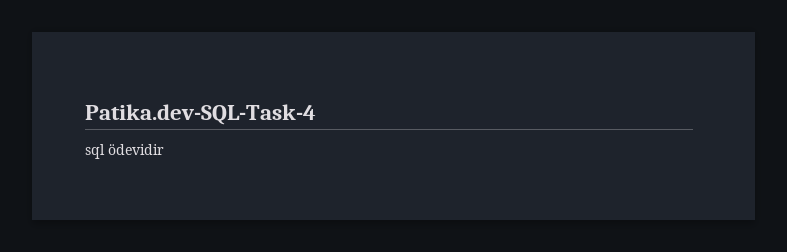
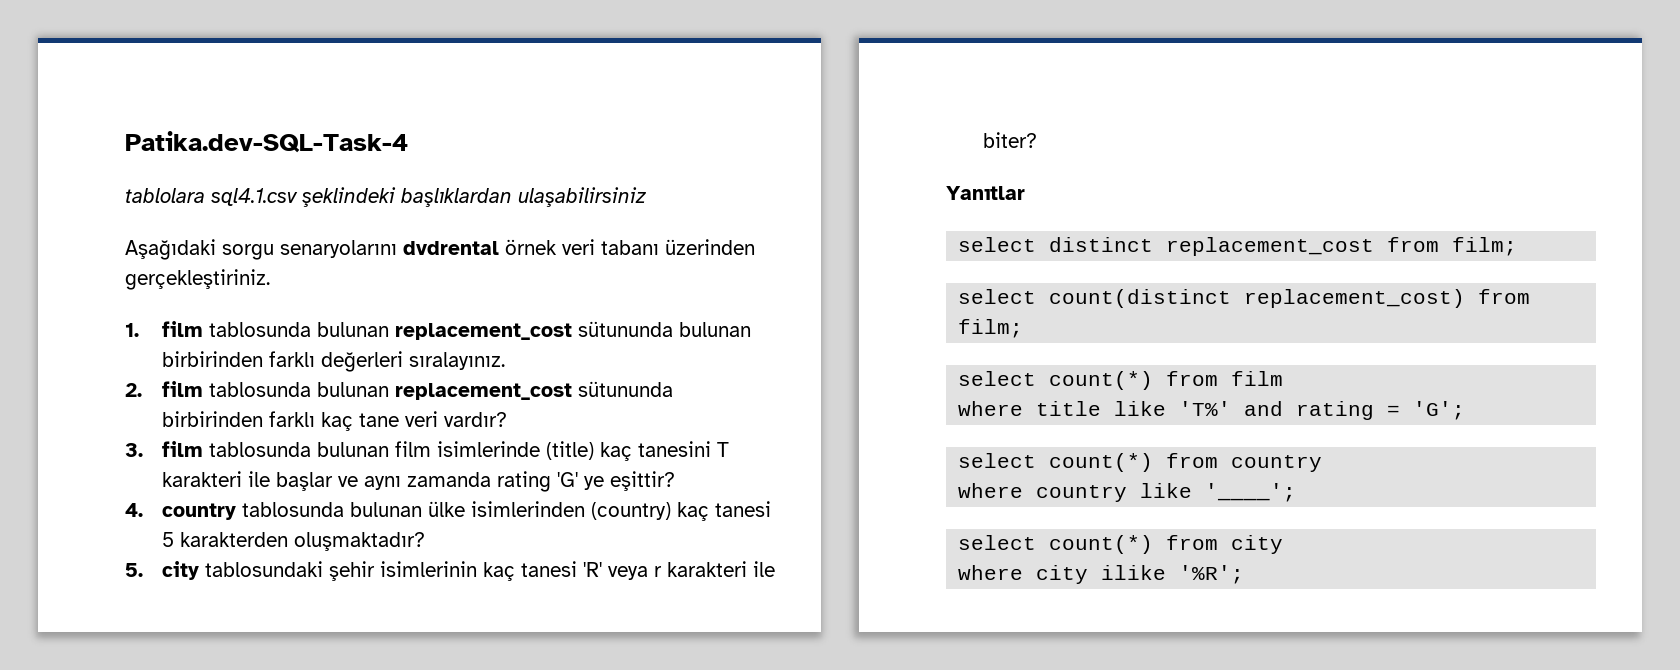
- sql ödevidir
+ tablolara sql4.1.csv şeklindeki başlıklardan ulaşabilirsiniz
+ Aşağıdaki sorgu senaryolarını dvdrental örnek veri tabanı üzerinden gerçekleştiriniz.
+ 1. film tablosunda bulunan replacement_cost sütununda bulunan birbirinden farklı değerleri sıralayınız.
+ 2. film tablosunda bulunan replacement_cost sütununda birbirinden farklı kaç tane veri vardır?
+ 3. film tablosunda bulunan film isimlerinde (title) kaç tanesini T karakteri ile başlar ve aynı zamanda rating 'G' ye eşittir?
+ 4. country tablosunda bulunan ülke isimlerinden (country) kaç tanesi 5 karakterden oluşmaktadır?
+ 5. city tablosundaki şehir isimlerinin kaç tanesi 'R' veya r karakteri ile biter?
+ Yanıtlar
+ select distinct replacement_cost from film;
+ select count(distinct replacement_cost) from film;
+ select count(*) from film
+ where title like 'T%' and rating = 'G';
+ select count(*) from country
+ where country like '____';
+ select count(*) from city
+ where city ilike '%R';

